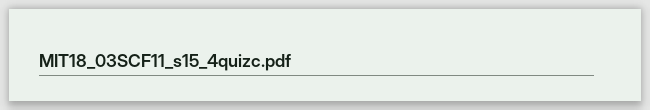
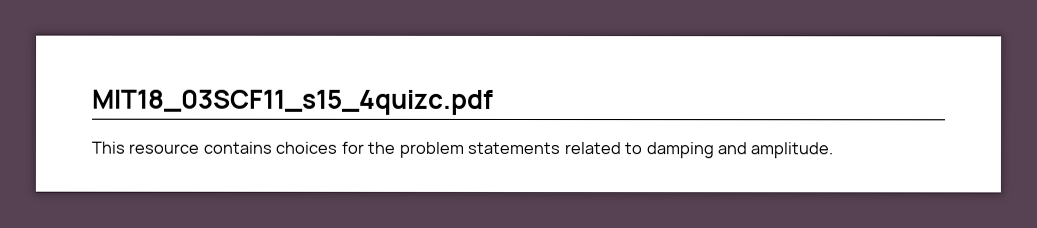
+ This resource contains choices for the problem statements related to damping and amplitude.

